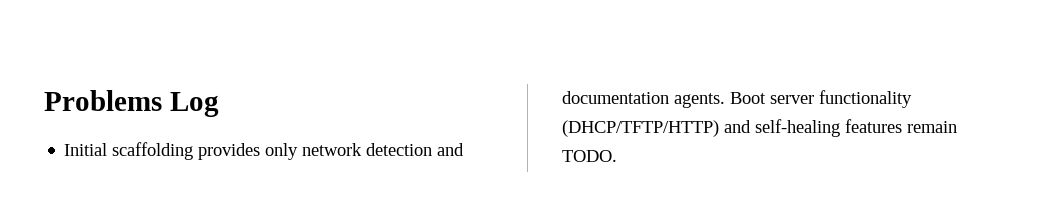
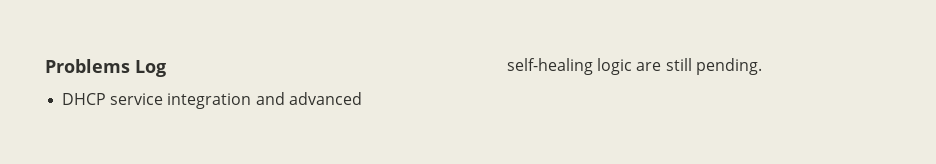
- Initial scaffolding provides only network detection and documentation agents. Boot server functionality (DHCP/TFTP/HTTP) and self-healing features remain TODO.
+ DHCP service integration and advanced self-healing logic are still pending.

